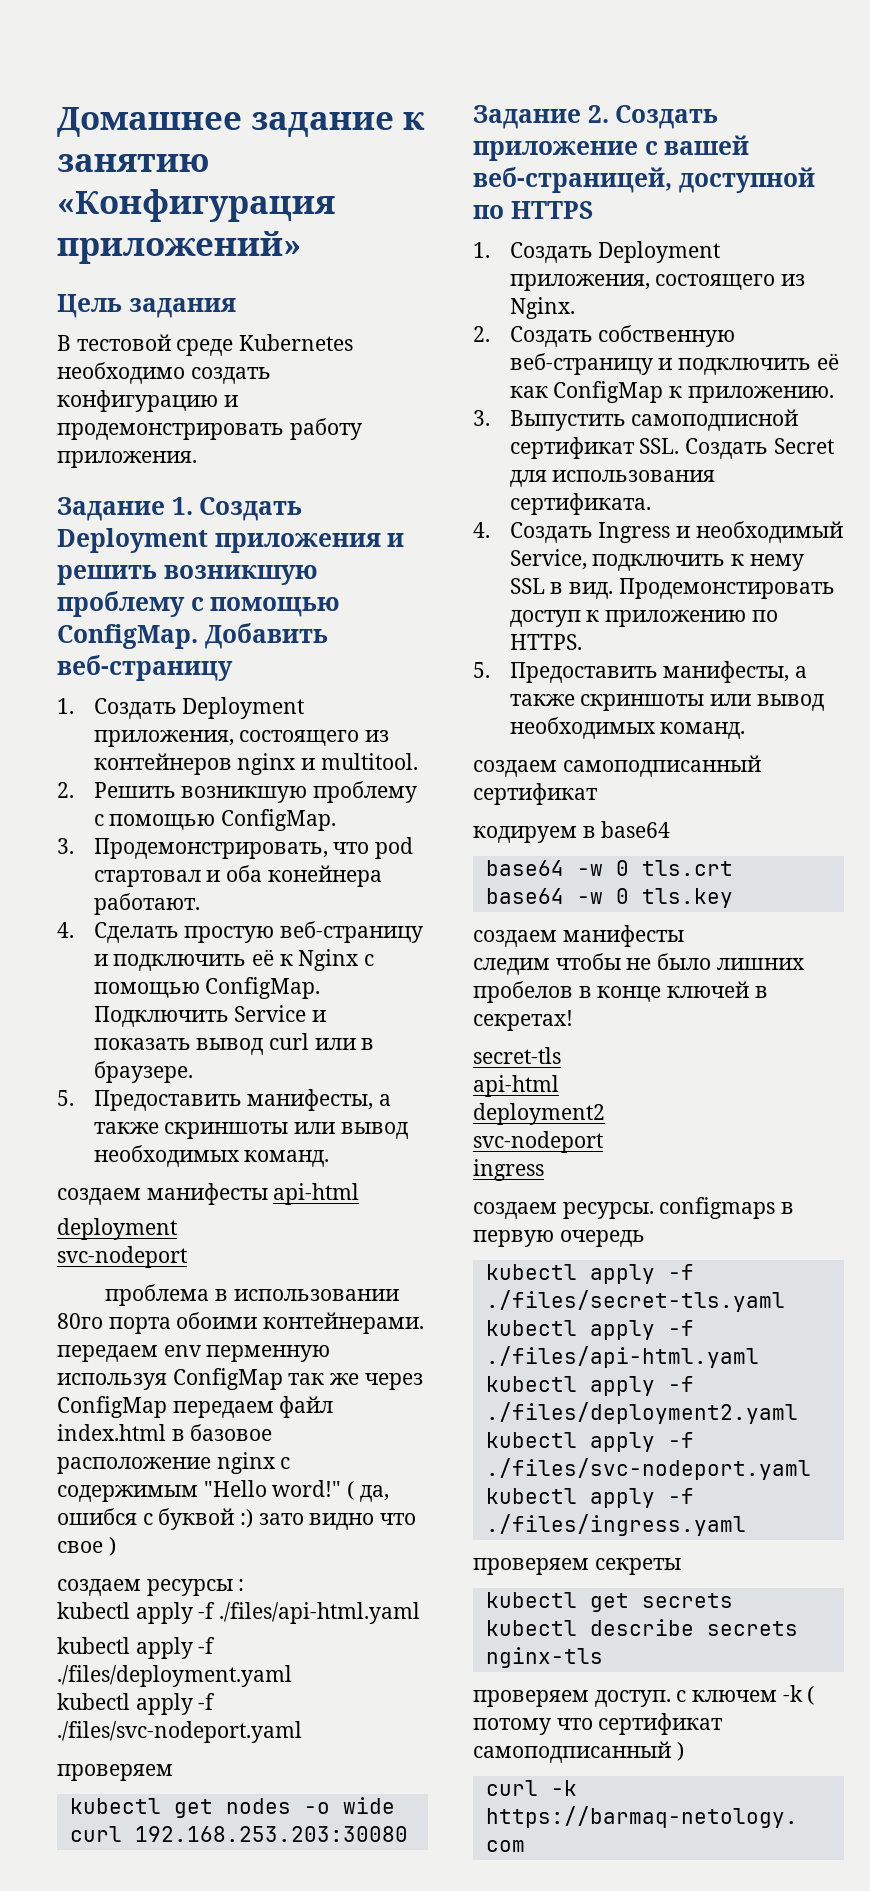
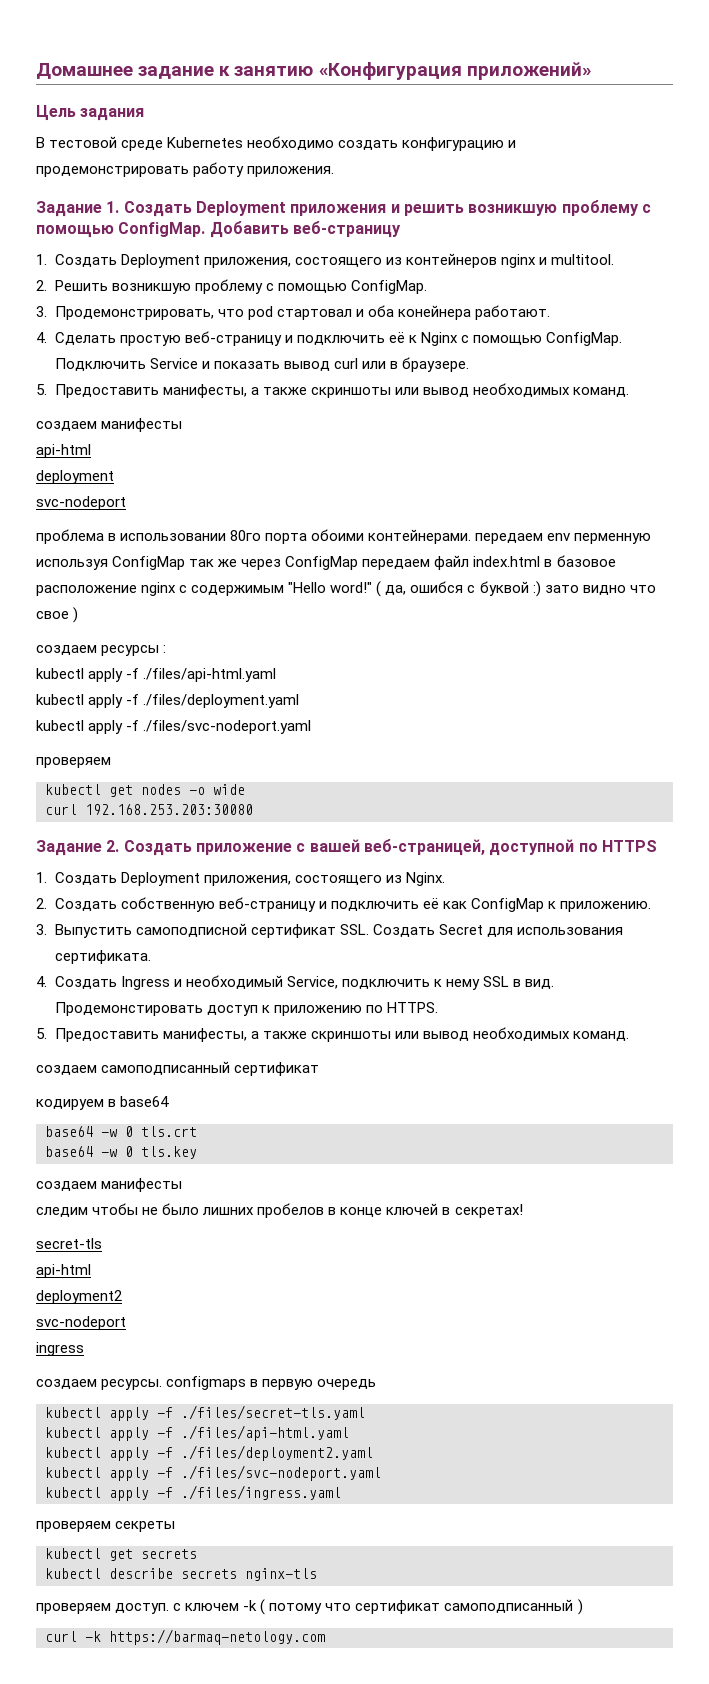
  Подключить Service и показать вывод curl или в браузере.
  5. Предоставить манифесты, а также скриншоты или вывод необходимых команд.
- создаем манифесты api-html
+ создаем манифесты
+ api-html

